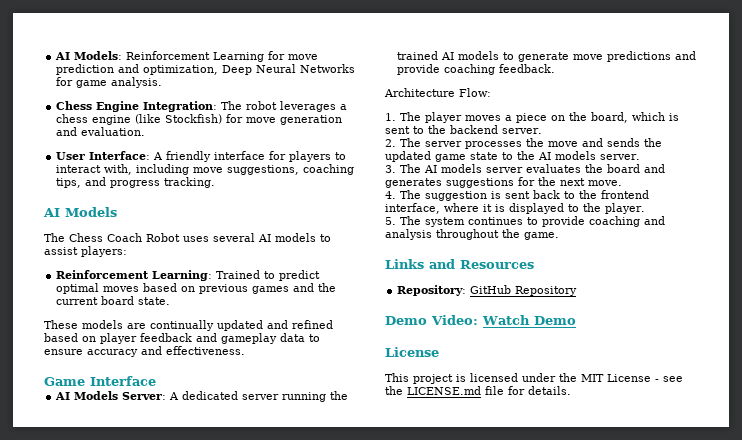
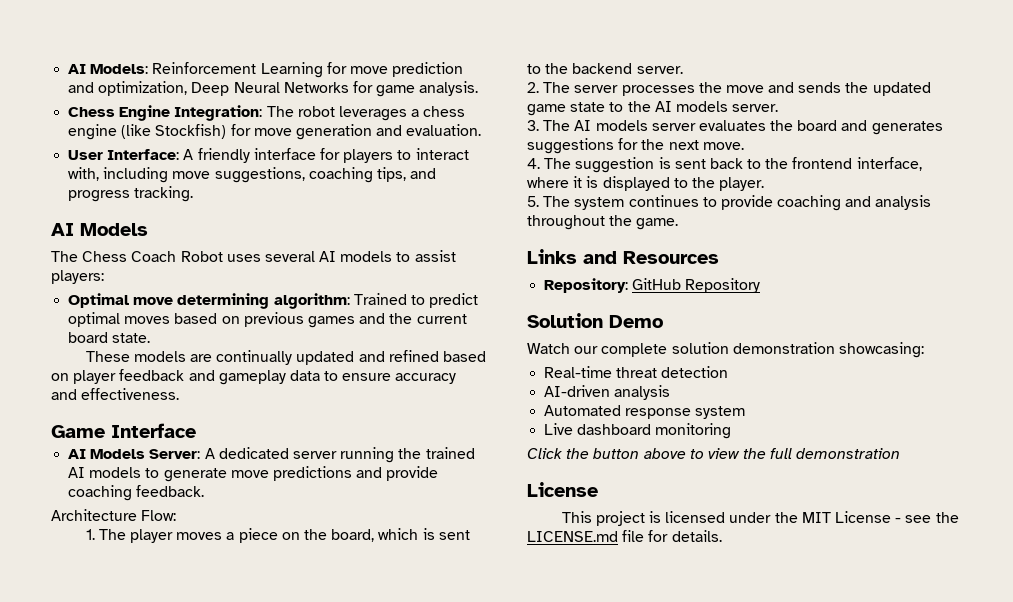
- Reinforcement Learning: Trained to predict optimal moves based on previous games and the current board state.
+ Optimal move determining algorithm: Trained to predict optimal moves based on previous games and the current board state.
- Demo Video: Watch Demo
+ Solution Demo
+ Watch our complete solution demonstration showcasing:
+ Real-time threat detection
+ AI-driven analysis
+ Automated response system
+ Live dashboard monitoring
+ Click the button above to view the full demonstration

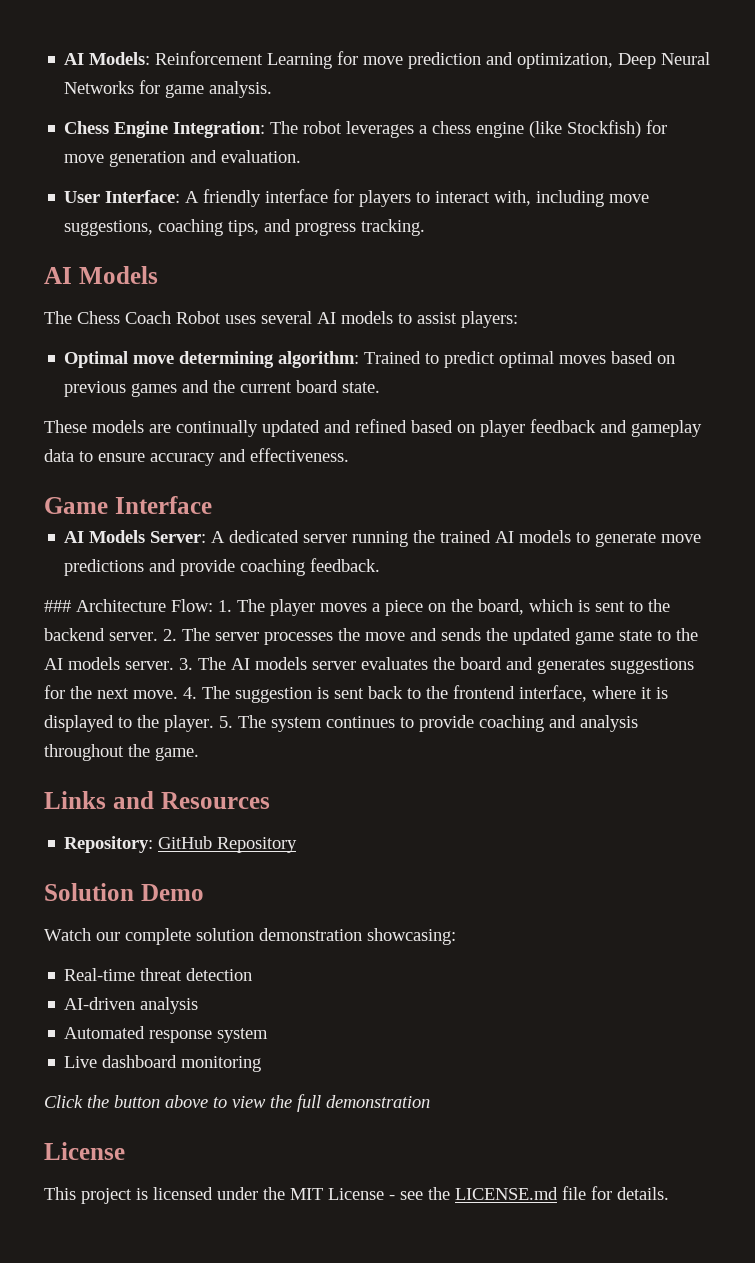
- Architecture Flow:
- 1. The player moves a piece on the board, which is sent to the backend server.
- 2. The server processes the move and sends the updated game state to the AI models server.
- 3. The AI models server evaluates the board and generates suggestions for the next move.
- 4. The suggestion is sent back to the frontend interface, where it is displayed to the player.
- 5. The system continues to provide coaching and analysis throughout the game.
+ ### Architecture Flow: 1. The player moves a piece on the board, which is sent to the backend server. 2. The server processes the move and sends the updated game state to the AI models server. 3. The AI models server evaluates the board and generates suggestions for the next move. 4. The suggestion is sent back to the frontend interface, where it is displayed to the player. 5. The system continues to provide coaching and analysis throughout the game.

